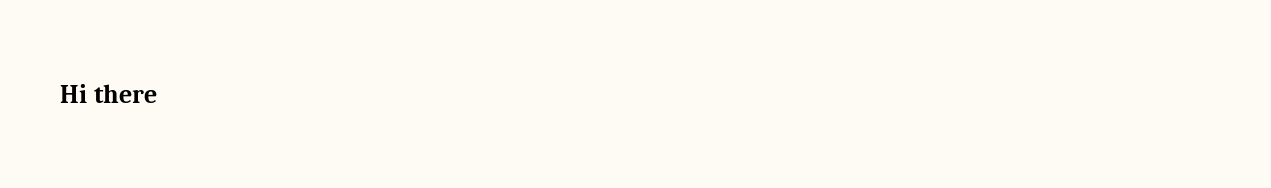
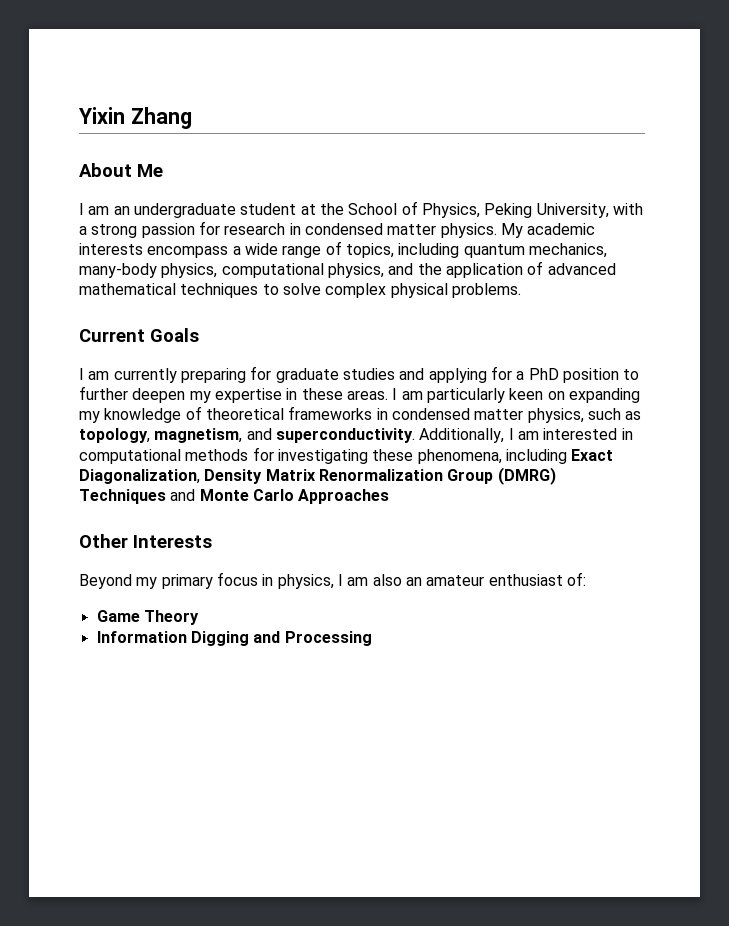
- Hi there
+ Yixin Zhang
+ About Me
+ I am an undergraduate student at the School of Physics, Peking University, with a strong passion for research in condensed matter physics. My academic interests encompass a wide range of topics, including quantum mechanics, many-body physics, computational physics, and the application of advanced mathematical techniques to solve complex physical problems.
+ Current Goals
+ I am currently preparing for graduate studies and applying for a PhD position to further deepen my expertise in these areas. I am particularly keen on expanding my knowledge of theoretical frameworks in condensed matter physics, such as topology, magnetism, and superconductivity. Additionally, I am interested in computational methods for investigating these phenomena, including Exact Diagonalization, Density Matrix Renormalization Group (DMRG) Techniques and Monte Carlo Approaches
+ Other Interests
+ Beyond my primary focus in physics, I am also an amateur enthusiast of:
+ Game Theory
+ Information Digging and Processing

